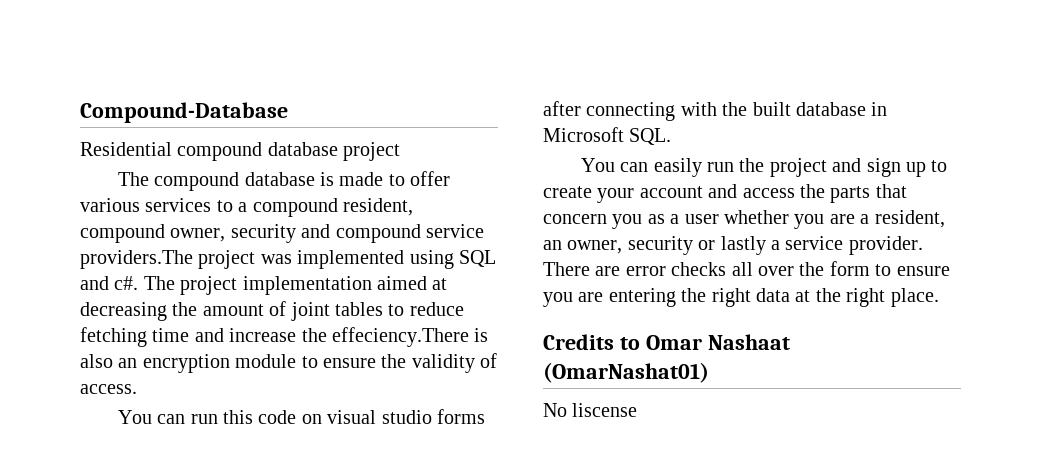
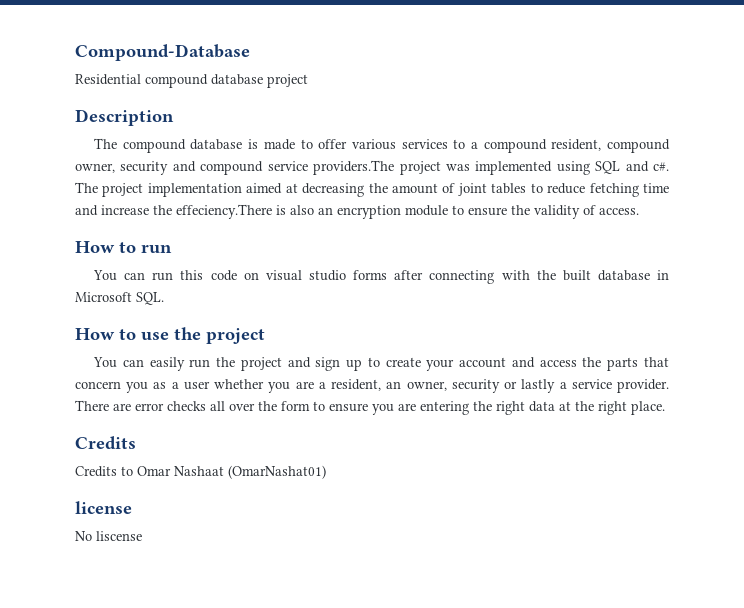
+ Description
+ How to run
+ How to use the project
  There are error checks all over the form to ensure you are entering the right data at the right place.
+ Credits
+ license

